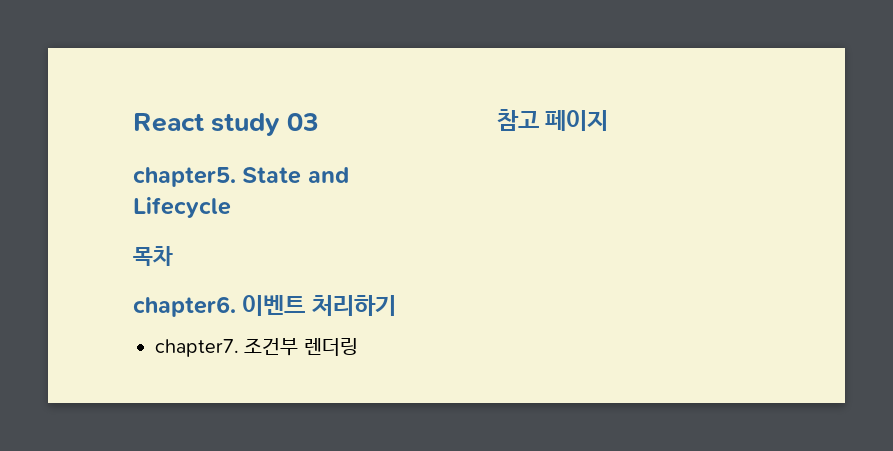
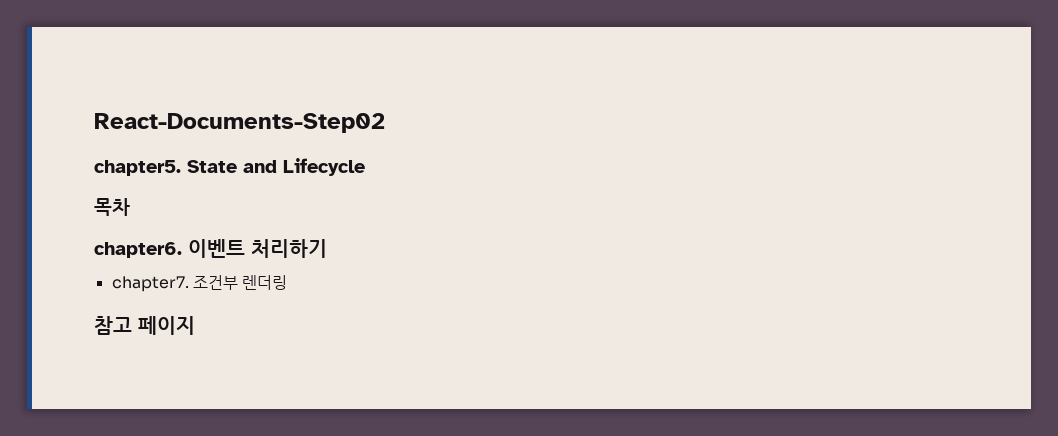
- React study 03
+ React-Documents-Step02

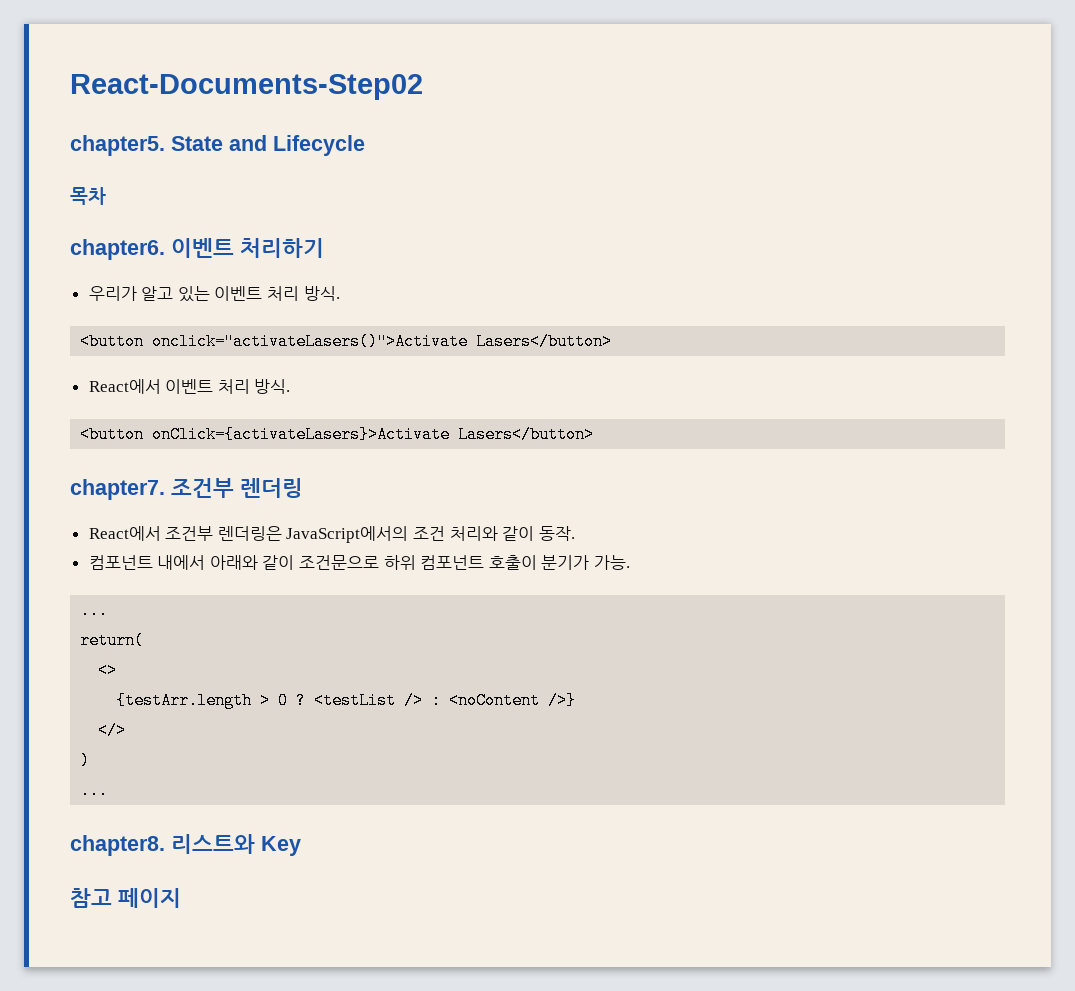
+ 우리가 알고 있는 이벤트 처리 방식.
+ <button onclick="activateLasers()">Activate Lasers</button>
+ React에서 이벤트 처리 방식.
+ <button onClick={activateLasers}>Activate Lasers</button>
  chapter7. 조건부 렌더링
+ React에서 조건부 렌더링은 JavaScript에서의 조건 처리와 같이 동작.
+ 컴포넌트 내에서 아래와 같이 조건문으로 하위 컴포넌트 호출이 분기가 가능.
+ ...
+ return(
+ <>
+ {testArr.length > 0 ? <testList /> : <noContent />}
+ </>
+ )
+ ...
+ chapter8. 리스트와 Key

